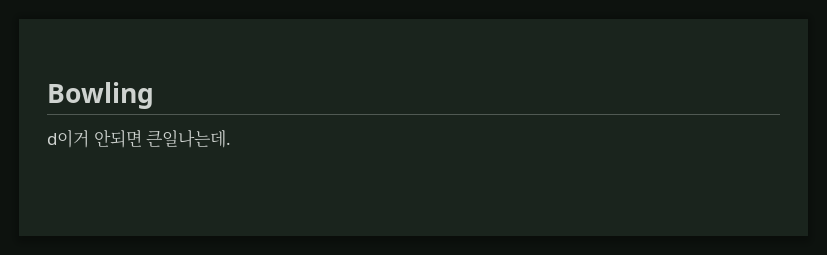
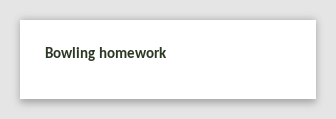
- Bowling
- d이거 안되면 큰일나는데.
+ Bowling homework

